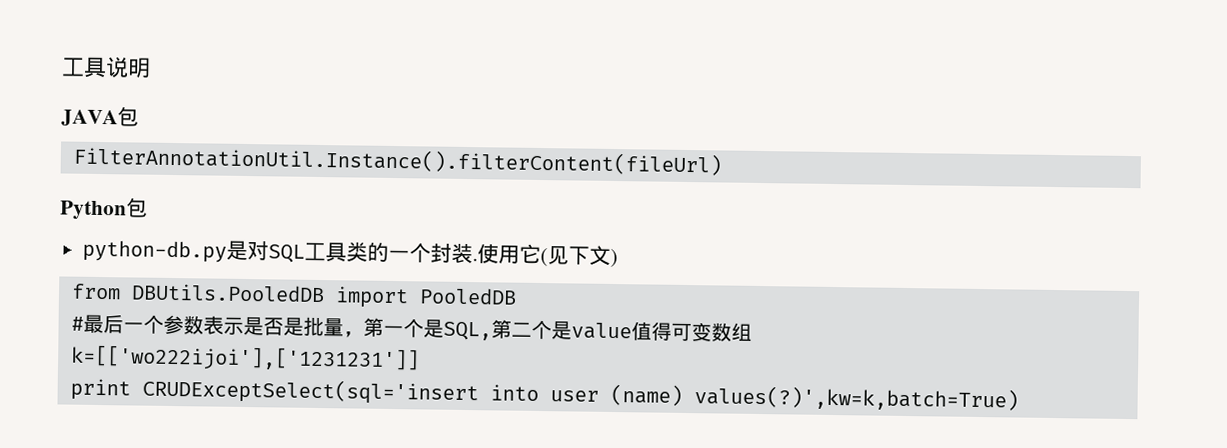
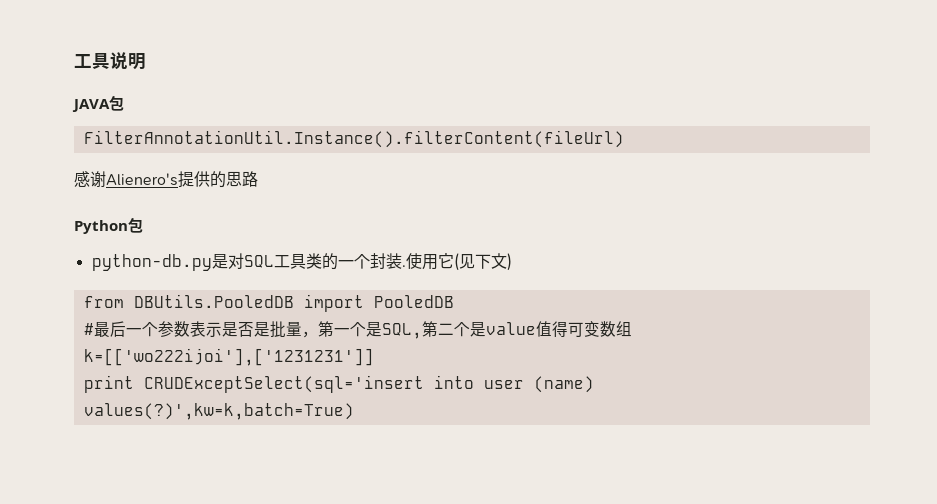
+ 感谢Alienero's提供的思路

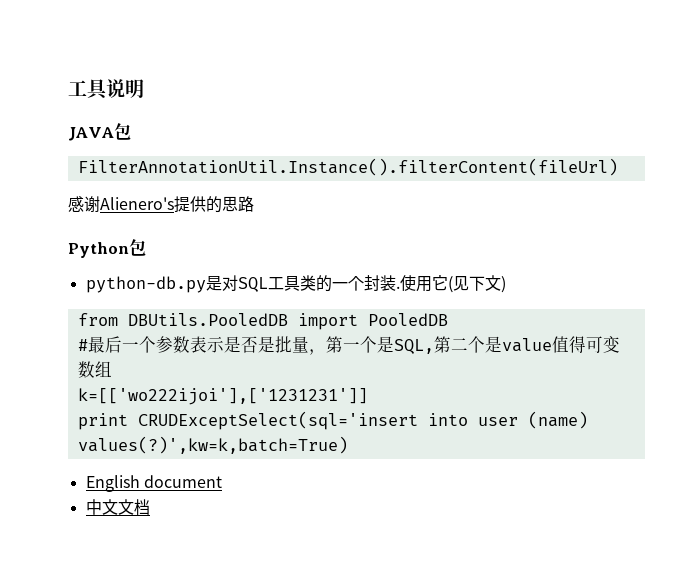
+ English document
+ 中文文档

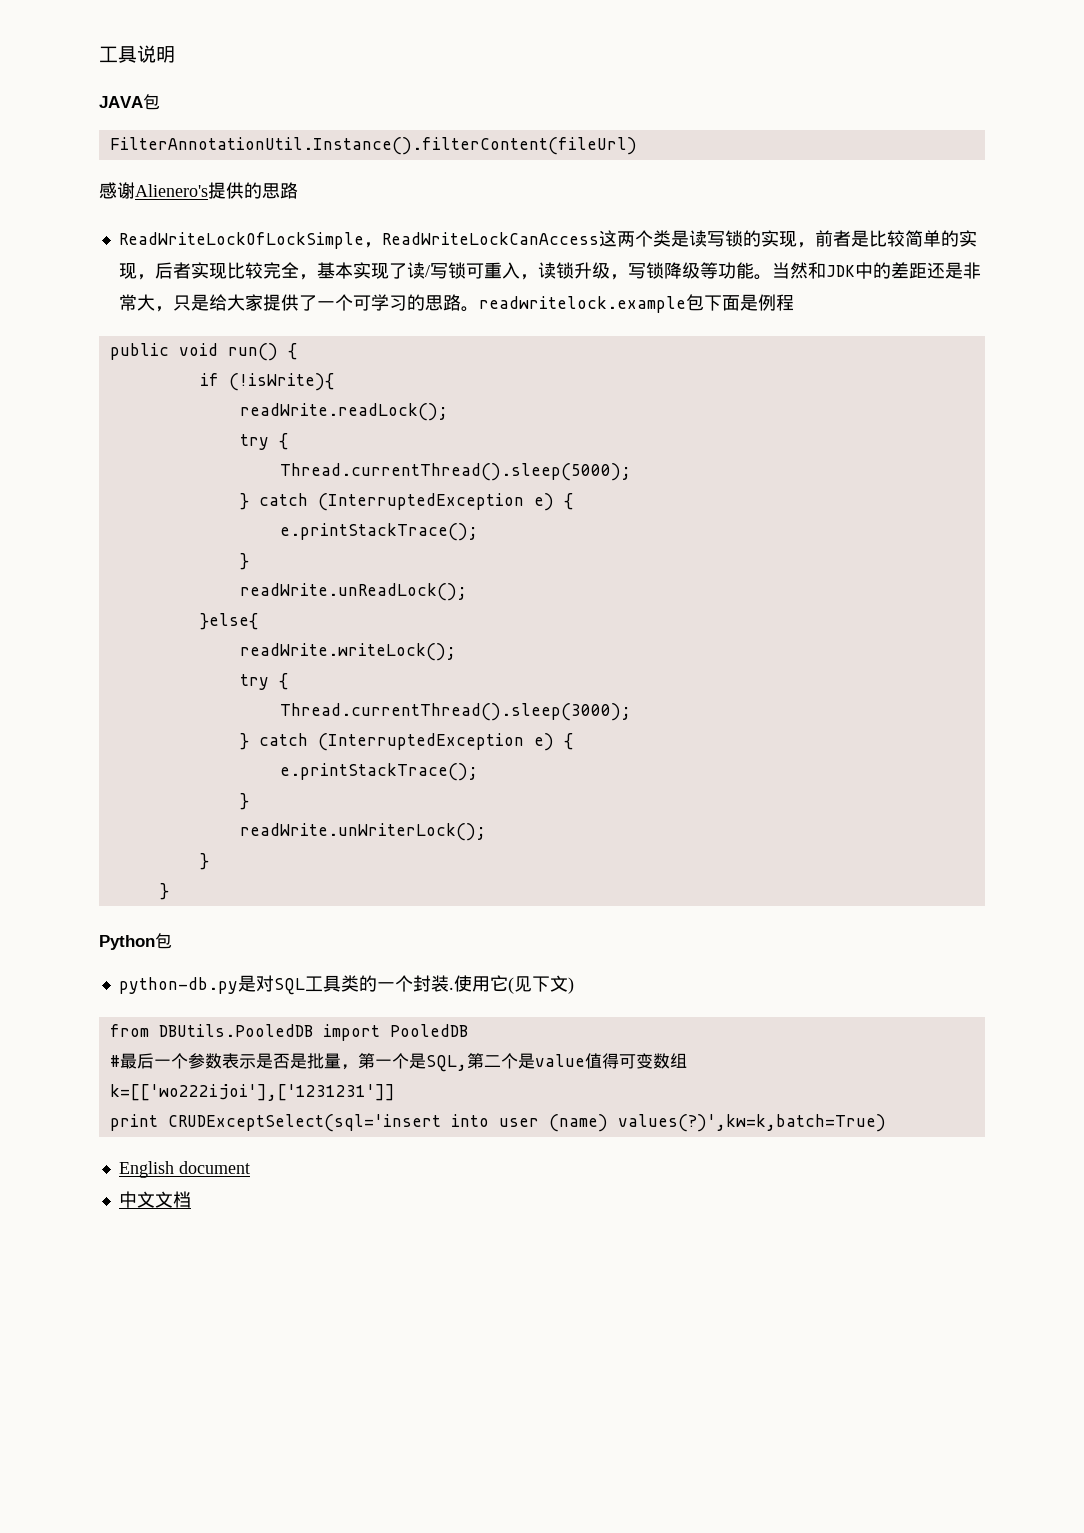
+ ReadWriteLockOfLockSimple，ReadWriteLockCanAccess这两个类是读写锁的实现，前者是比较简单的实现，后者实现比较完全，基本实现了读/写锁可重入，读锁升级，写锁降级等功能。当然和JDK中的差距还是非常大，只是给大家提供了一个可学习的思路。readwritelock.example包下面是例程
+ public void run() {
+ if (!isWrite){
+ readWrite.readLock();
+ try {
+ Thread.currentThread().sleep(5000);
+ } catch (InterruptedException e) {
+ e.printStackTrace();
+ }
+ readWrite.unReadLock();
+ }else{
+ readWrite.writeLock();
+ try {
+ Thread.currentThread().sleep(3000);
+ } catch (InterruptedException e) {
+ e.printStackTrace();
+ }
+ readWrite.unWriterLock();
+ }
+ }

